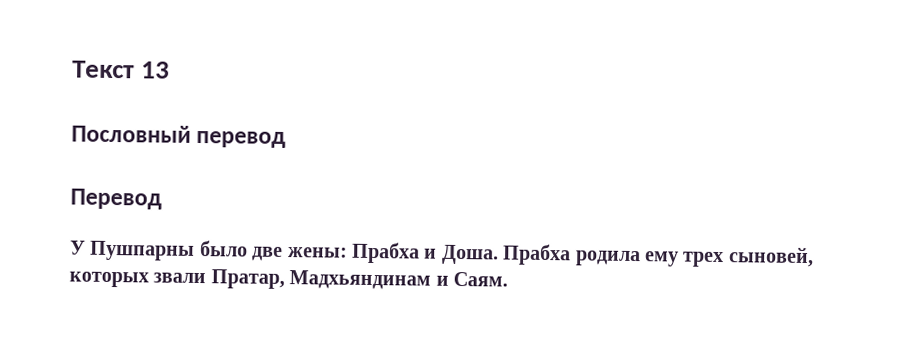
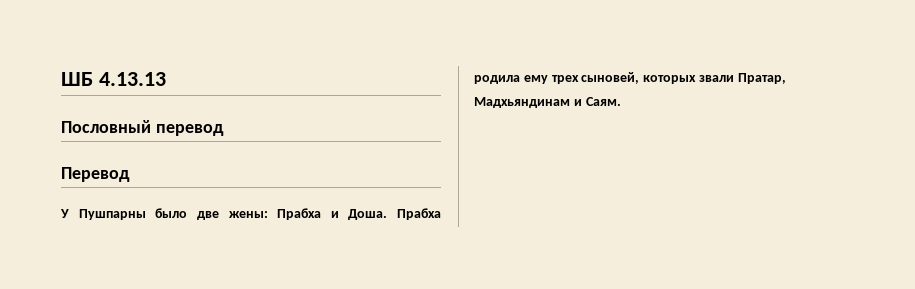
- Текст 13
+ ШБ 4.13.13

